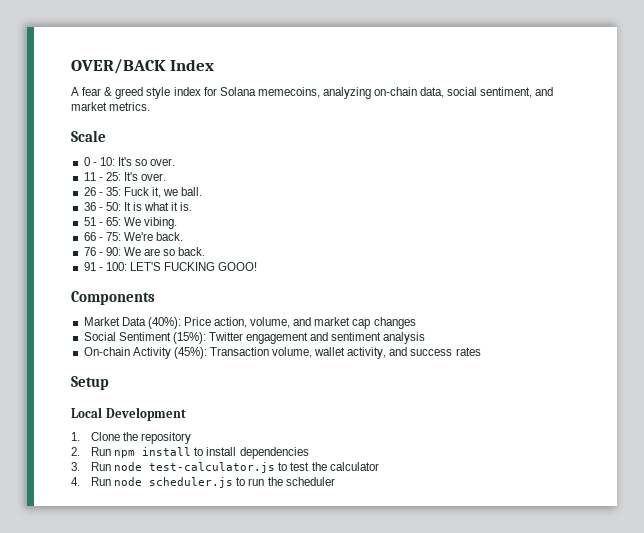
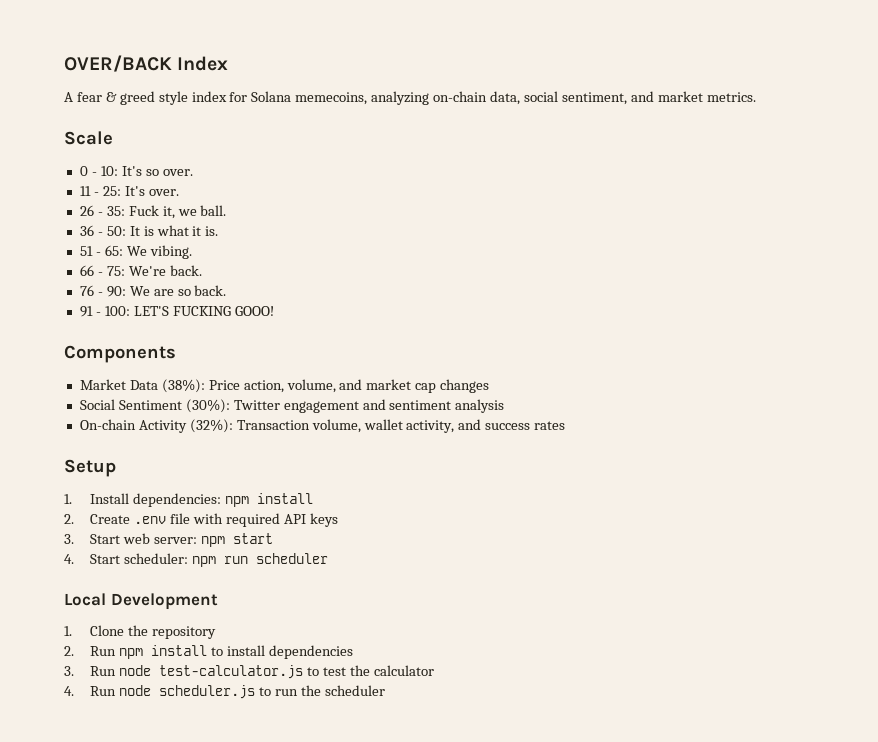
- Market Data (40%): Price action, volume, and market cap changes
+ Market Data (38%): Price action, volume, and market cap changes
- Social Sentiment (15%): Twitter engagement and sentiment analysis
+ Social Sentiment (30%): Twitter engagement and sentiment analysis
- On-chain Activity (45%): Transaction volume, wallet activity, and success rates
+ On-chain Activity (32%): Transaction volume, wallet activity, and success rates
+ 1. Install dependencies: npm install
+ 2. Create .env file with required API keys
+ 3. Start web server: npm start
+ 4. Start scheduler: npm run scheduler

